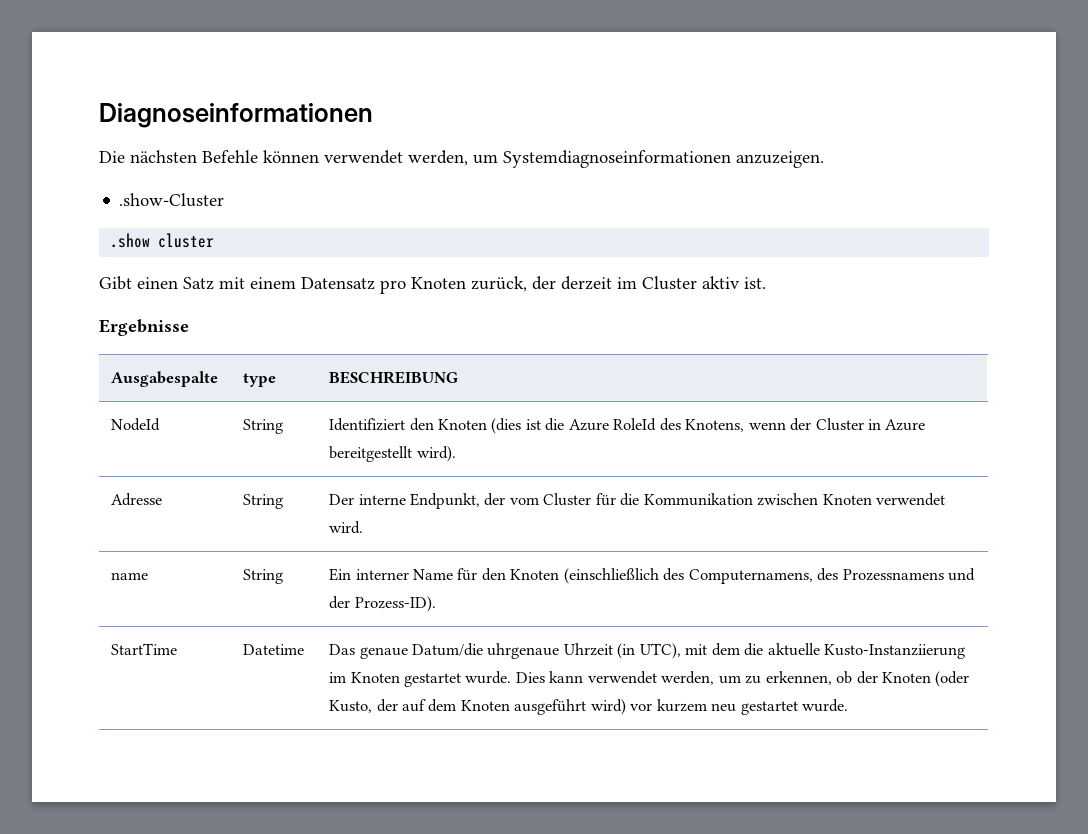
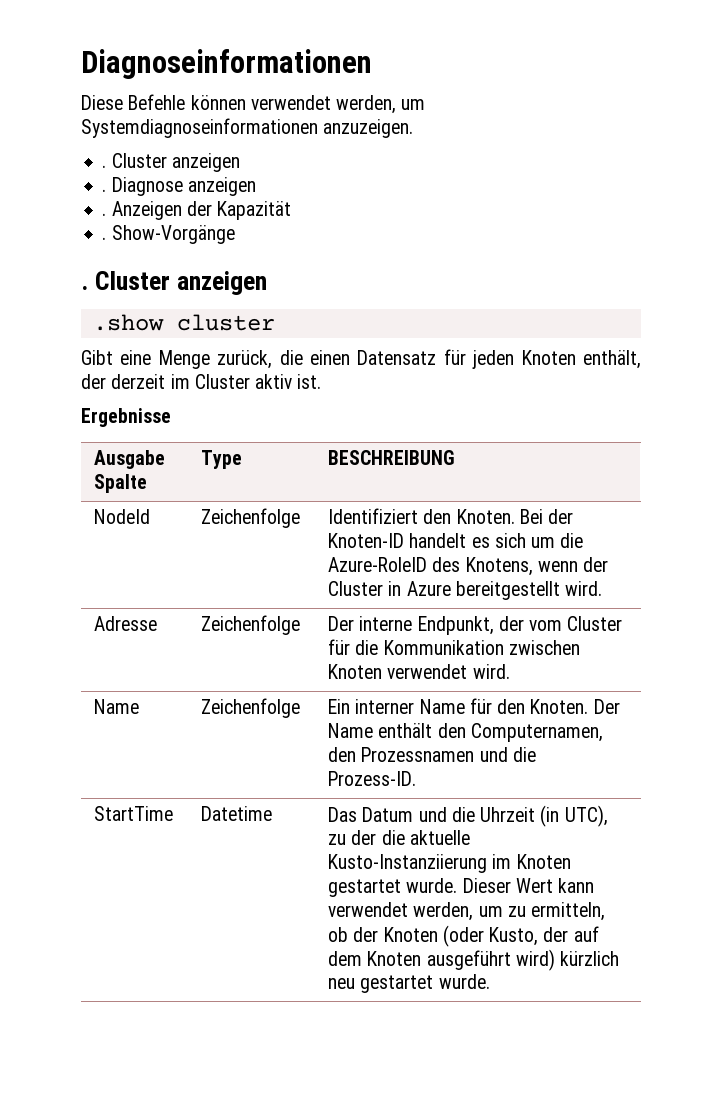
- Die nächsten Befehle können verwendet werden, um Systemdiagnoseinformationen anzuzeigen.
- .show-Cluster
+ Diese Befehle können verwendet werden, um Systemdiagnoseinformationen anzuzeigen.
+ . Cluster anzeigen
+ . Diagnose anzeigen
+ . Anzeigen der Kapazität
+ . Show-Vorgänge
+ . Cluster anzeigen
  .show cluster
- Gibt einen Satz mit einem Datensatz pro Knoten zurück, der derzeit im Cluster aktiv ist.
+ Gibt eine Menge zurück, die einen Datensatz für jeden Knoten enthält, der derzeit im Cluster aktiv ist.
- Ausgabespalte | type | BESCHREIBUNG
+ Ausgabe Spalte | Type | BESCHREIBUNG
- NodeId | String | Identifiziert den Knoten (dies ist die Azure RoleId des Knotens, wenn der Cluster in Azure bereitgestellt wird).
+ NodeId | Zeichenfolge | Identifiziert den Knoten. Bei der Knoten-ID handelt es sich um die Azure-RoleID des Knotens, wenn der Cluster in Azure bereitgestellt wird.
- Adresse | String | Der interne Endpunkt, der vom Cluster für die Kommunikation zwischen Knoten verwendet wird.
+ Adresse | Zeichenfolge | Der interne Endpunkt, der vom Cluster für die Kommunikation zwischen Knoten verwendet wird.
- name | String | Ein interner Name für den Knoten (einschließlich des Computernamens, des Prozessnamens und der Prozess-ID).
+ Name | Zeichenfolge | Ein interner Name für den Knoten. Der Name enthält den Computernamen, den Prozessnamen und die Prozess-ID.
- Das genaue Datum/die uhrgenaue Uhrzeit (in UTC), mit dem die aktuelle Kusto-Instanziierung im Knoten gestartet wurde.
+ Das Datum und die Uhrzeit (in UTC), zu der die aktuelle Kusto-Instanziierung im Knoten gestartet wurde.
- Dies kann verwendet werden, um zu erkennen, ob der Knoten (oder Kusto, der auf dem Knoten ausgeführt wird) vor kurzem neu gestartet wurde.
+ Dieser Wert kann verwendet werden, um zu ermitteln, ob der Knoten (oder Kusto, der auf dem Knoten ausgeführt wird) kürzlich neu gestartet wurde.

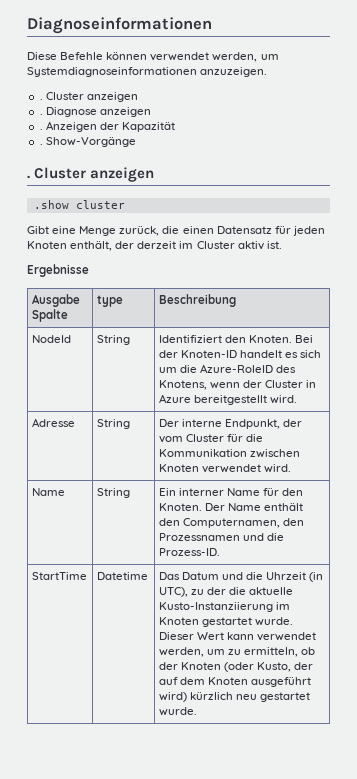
- Ausgabe Spalte | Type | BESCHREIBUNG
+ Ausgabe Spalte | type | Beschreibung
- NodeId | Zeichenfolge | Identifiziert den Knoten. Bei der Knoten-ID handelt es sich um die Azure-RoleID des Knotens, wenn der Cluster in Azure bereitgestellt wird.
+ NodeId | String | Identifiziert den Knoten. Bei der Knoten-ID handelt es sich um die Azure-RoleID des Knotens, wenn der Cluster in Azure bereitgestellt wird.
- Adresse | Zeichenfolge | Der interne Endpunkt, der vom Cluster für die Kommunikation zwischen Knoten verwendet wird.
+ Adresse | String | Der interne Endpunkt, der vom Cluster für die Kommunikation zwischen Knoten verwendet wird.
- Name | Zeichenfolge | Ein interner Name für den Knoten. Der Name enthält den Computernamen, den Prozessnamen und die Prozess-ID.
+ Name | String | Ein interner Name für den Knoten. Der Name enthält den Computernamen, den Prozessnamen und die Prozess-ID.

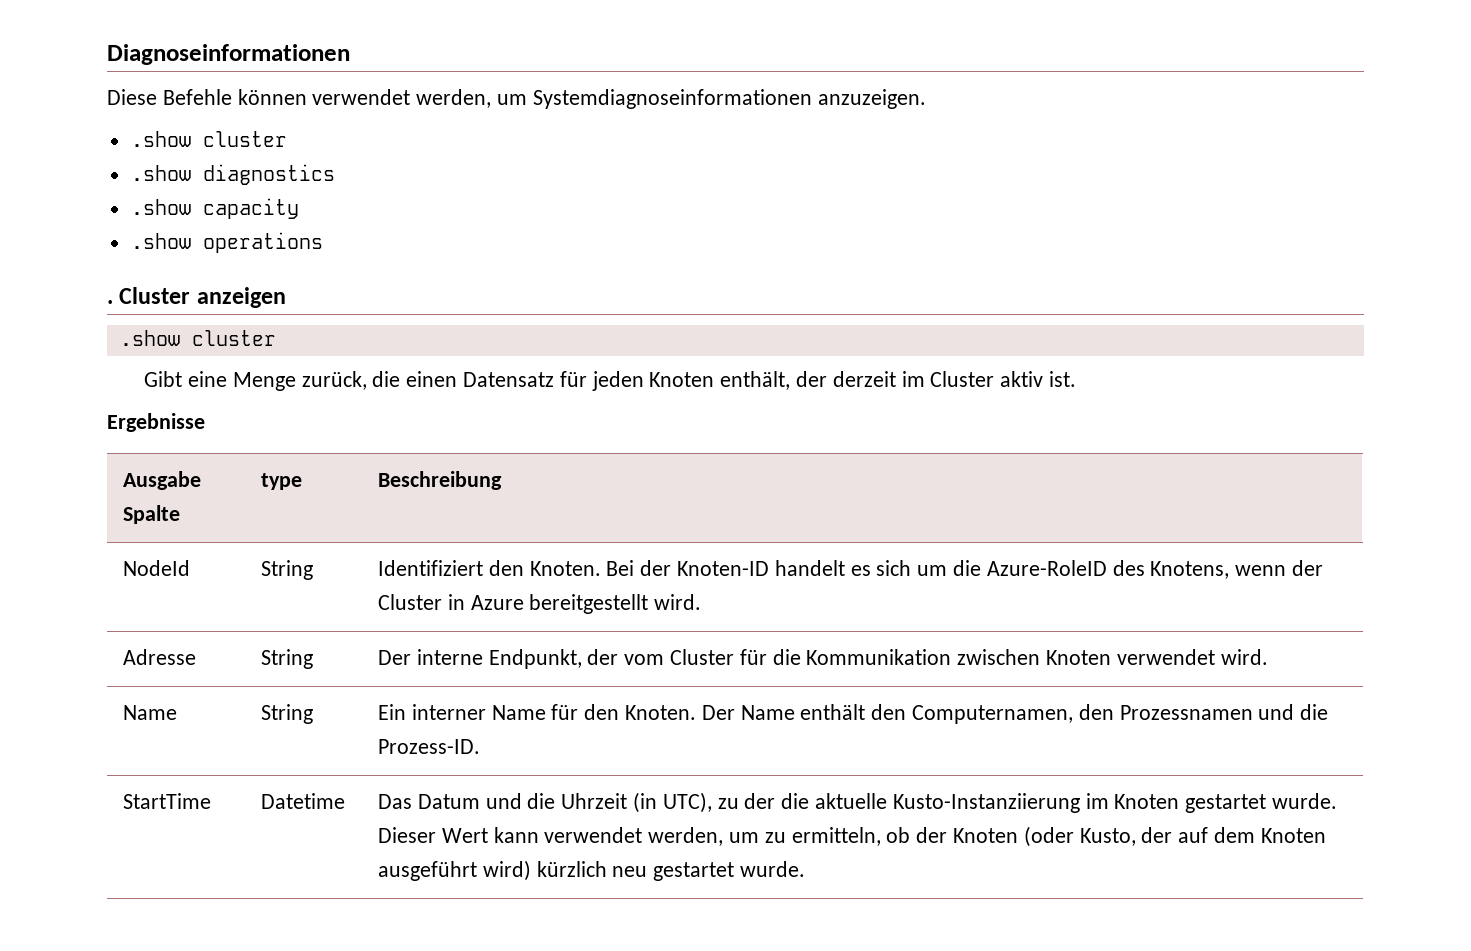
  Diese Befehle können verwendet werden, um Systemdiagnoseinformationen anzuzeigen.
- . Cluster anzeigen
- . Diagnose anzeigen
- . Anzeigen der Kapazität
- . Show-Vorgänge
+ .show cluster
+ .show diagnostics
+ .show capacity
+ .show operations

